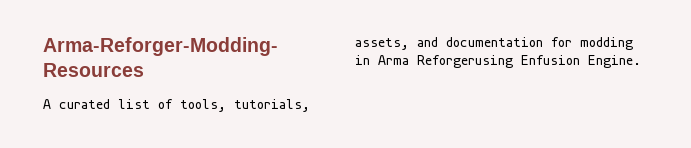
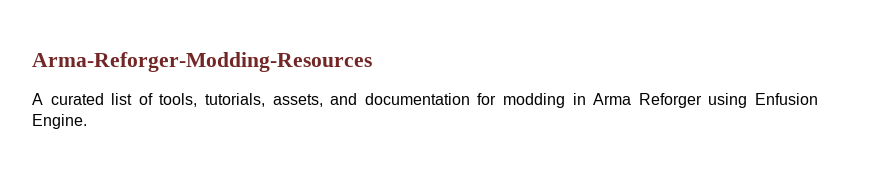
- A curated list of tools, tutorials, assets, and documentation for modding in Arma Reforgerusing Enfusion Engine.
+ A curated list of tools, tutorials, assets, and documentation for modding in Arma Reforger using Enfusion Engine.

